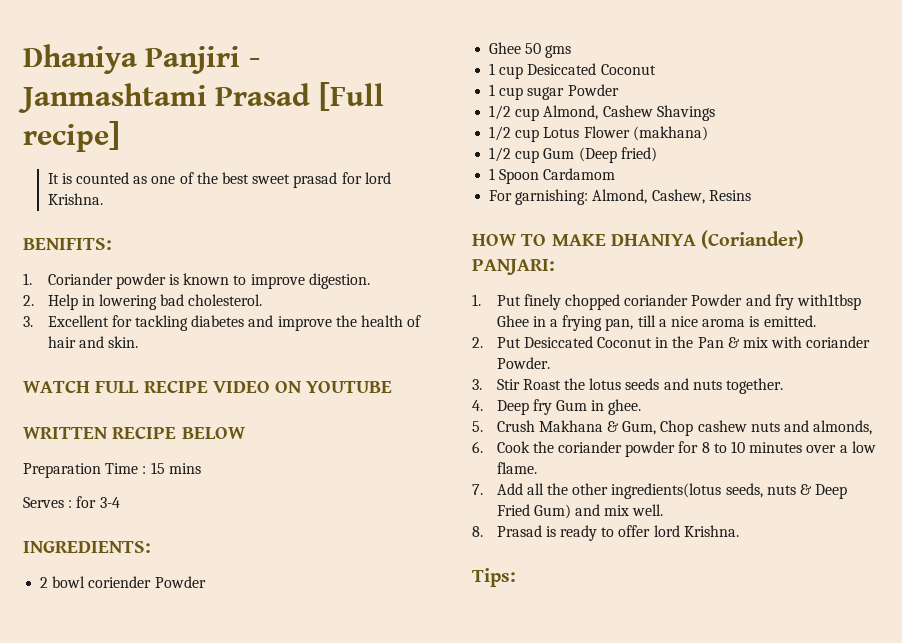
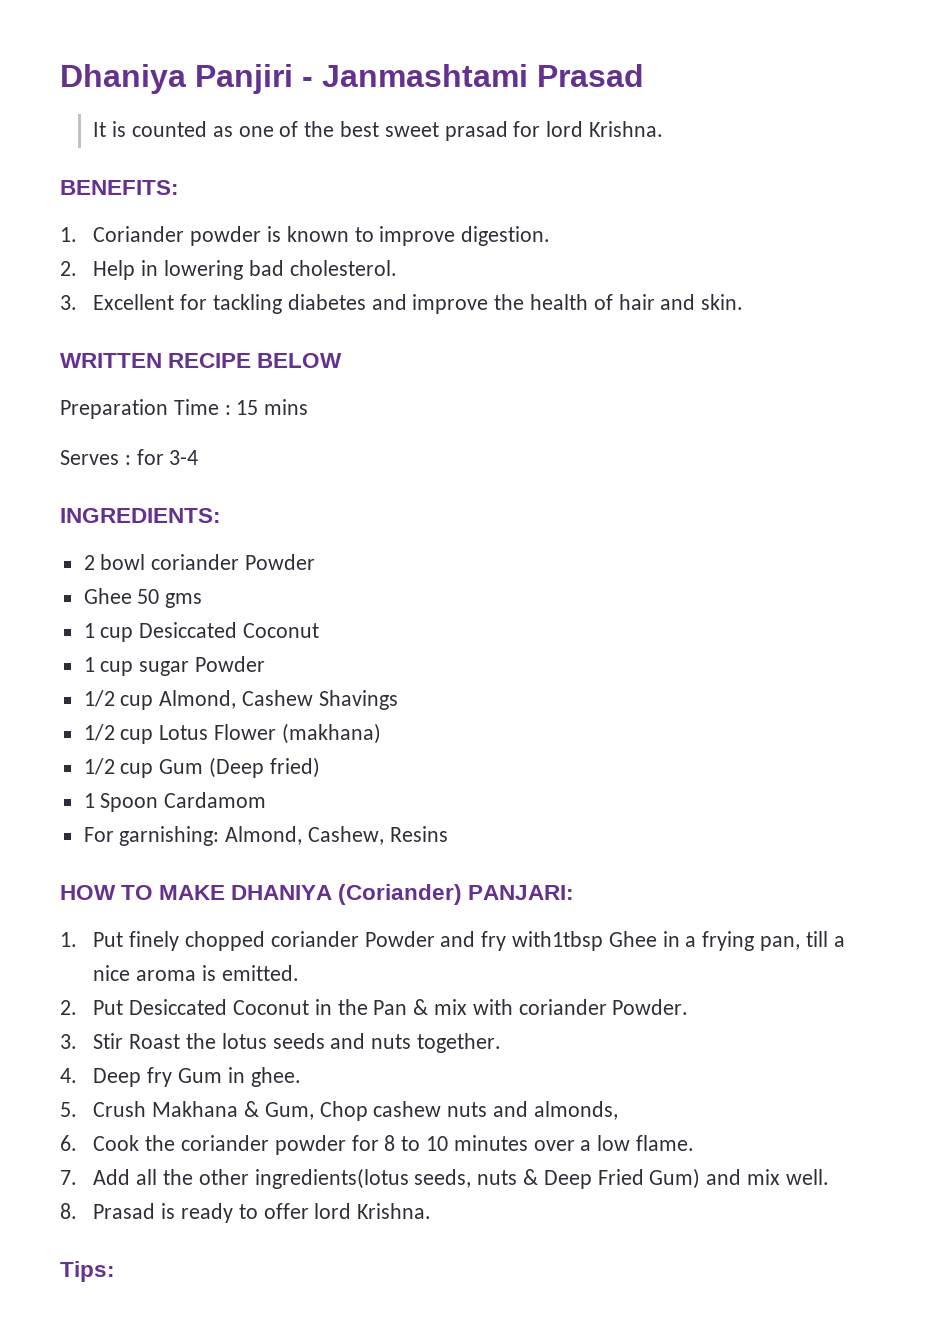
- Dhaniya Panjiri - Janmashtami Prasad [Full recipe]
+ Dhaniya Panjiri - Janmashtami Prasad
- BENIFITS:
+ BENEFITS:
- WATCH FULL RECIPE VIDEO ON YOUTUBE
- 2 bowl coriender Powder
+ 2 bowl coriander Powder

